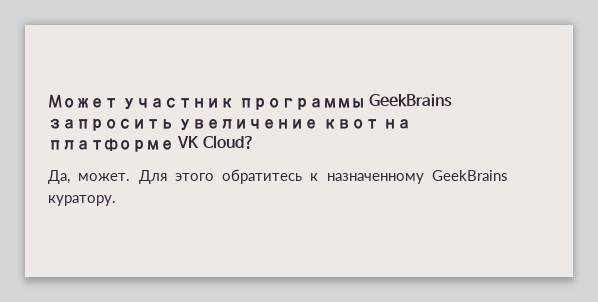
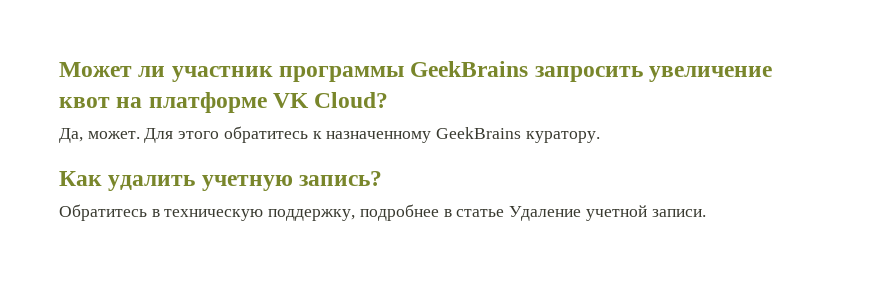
- Может участник программы GeekBrains запросить увеличение квот на платформе VK Cloud?
+ Может ли участник программы GeekBrains запросить увеличение квот на платформе VK Cloud?
+ Как удалить учетную запись?
+ Обратитесь в техническую поддержку, подробнее в статье Удаление учетной записи.

